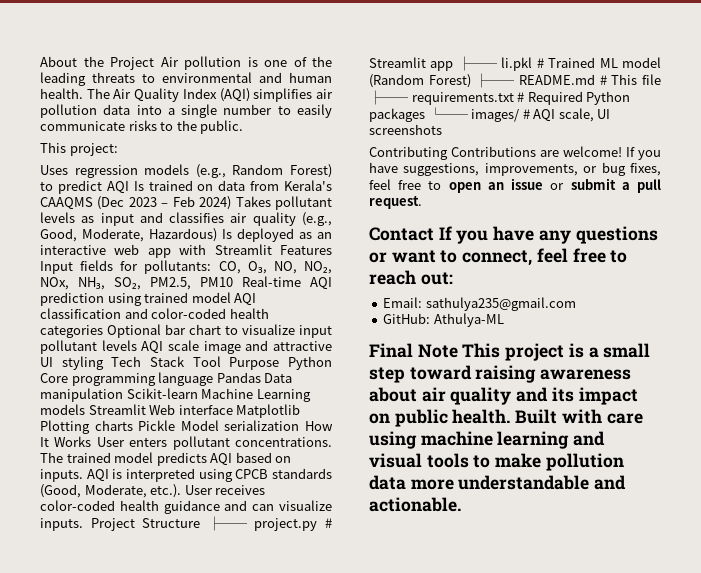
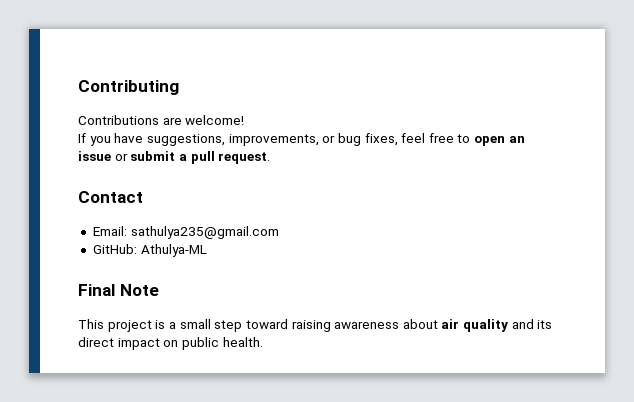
- About the Project Air pollution is one of the leading threats to environmental and human health. The Air Quality Index (AQI) simplifies air pollution data into a single number to easily communicate risks to the public.
- This project:
- Uses regression models (e.g., Random Forest) to predict AQI Is trained on data from Kerala's CAAQMS (Dec 2023 – Feb 2024) Takes pollutant levels as input and classifies air quality (e.g., Good, Moderate, Hazardous) Is deployed as an interactive web app with Streamlit Features Input fields for pollutants: CO, O₃, NO, NO₂, NOx, NH₃, SO₂, PM2.5, PM10 Real-time AQI prediction using trained model AQI classification and color-coded health categories Optional bar chart to visualize input pollutant levels AQI scale image and attractive UI styling Tech Stack Tool Purpose Python Core programming language Pandas Data manipulation Scikit-learn Machine Learning models Streamlit Web interface Matplotlib Plotting charts Pickle Model serialization How It Works User enters pollutant concentrations. The trained model predicts AQI based on inputs. AQI is interpreted using CPCB standards (Good, Moderate, etc.). User receives color-coded health guidance and can visualize inputs. Project Structure ├── project.py # Streamlit app ├── li.pkl # Trained ML model (Random Forest) ├── README.md # This file ├── requirements.txt # Required Python packages └── images/ # AQI scale, UI screenshots
- Contributing Contributions are welcome! If you have suggestions, improvements, or bug fixes, feel free to open an issue or submit a pull request.
+ Contributing
+ Contributions are welcome!
+ If you have suggestions, improvements, or bug fixes, feel free to open an issue or submit a pull request.
- Contact If you have any questions or want to connect, feel free to reach out:
+ Contact
- Final Note This project is a small step toward raising awareness about air quality and its impact on public health. Built with care using machine learning and visual tools to make pollution data more understandable and actionable.
+ Final Note
+ This project is a small step toward raising awareness about air quality and its direct impact on public health.

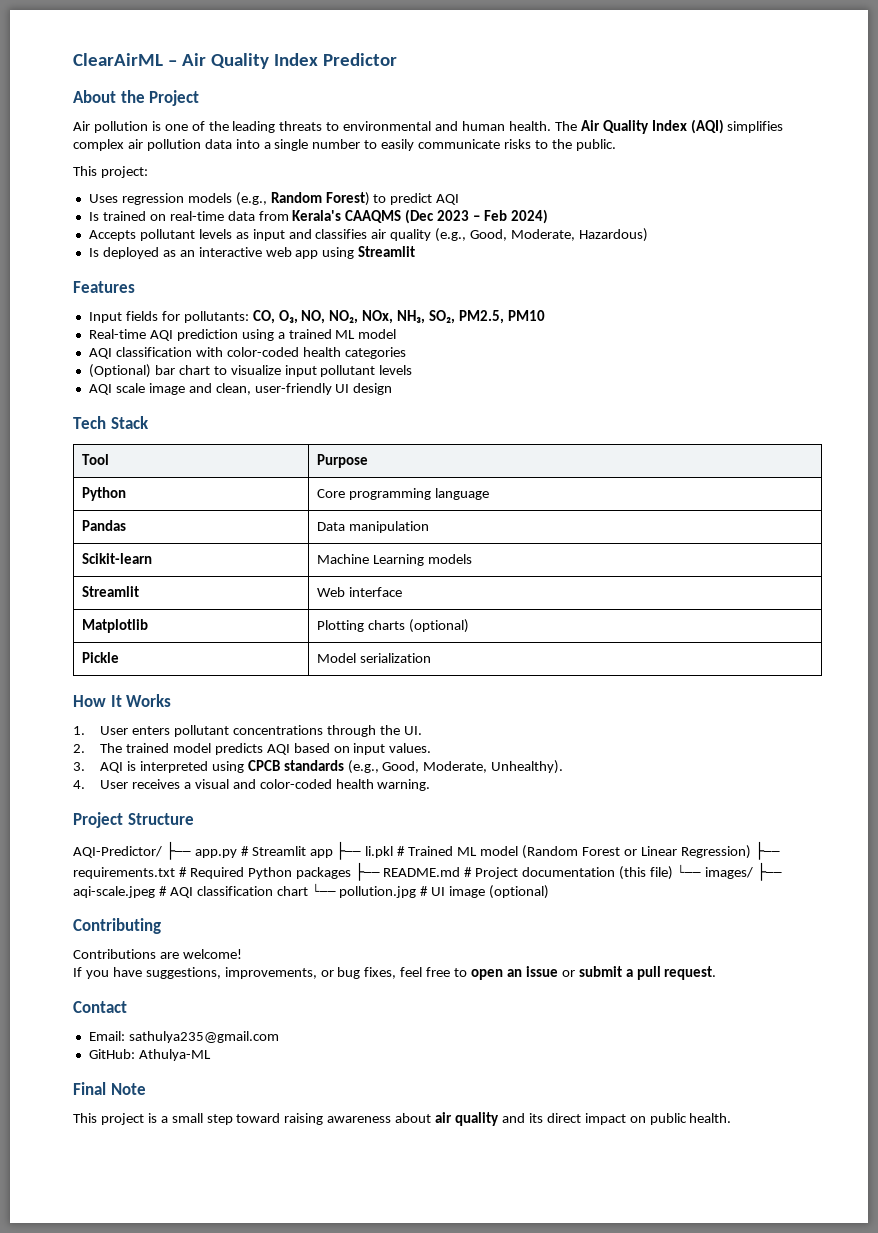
+ ClearAirML – Air Quality Index Predictor
+ About the Project
+ Air pollution is one of the leading threats to environmental and human health. The Air Quality Index (AQI) simplifies complex air pollution data into a single number to easily communicate risks to the public.
+ This project:
+ Uses regression models (e.g., Random Forest) to predict AQI
+ Is trained on real-time data from Kerala's CAAQMS (Dec 2023 – Feb 2024)
+ Accepts pollutant levels as input and classifies air quality (e.g., Good, Moderate, Hazardous)
+ Is deployed as an interactive web app using Streamlit
+ Features
+ Input fields for pollutants: CO, O₃, NO, NO₂, NOx, NH₃, SO₂, PM2.5, PM10
+ Real-time AQI prediction using a trained ML model
+ AQI classification with color-coded health categories
+ (Optional) bar chart to visualize input pollutant levels
+ AQI scale image and clean, user-friendly UI design
+ Tech Stack
+ Tool | Purpose
+ Python | Core programming language
+ Pandas | Data manipulation
+ Scikit-learn | Machine Learning models
+ Streamlit | Web interface
+ Matplotlib | Plotting charts (optional)
+ Pickle | Model serialization
+ How It Works
+ 1. User enters pollutant concentrations through the UI.
+ 2. The trained model predicts AQI based on input values.
+ 3. AQI is interpreted using CPCB standards (e.g., Good, Moderate, Unhealthy).
+ 4. User receives a visual and color-coded health warning.
+ Project Structure
+ AQI-Predictor/ ├── app.py # Streamlit app ├── li.pkl # Trained ML model (Random Forest or Linear Regression) ├── requirements.txt # Required Python packages ├── README.md # Project documentation (this file) └── images/ ├── aqi-scale.jpeg # AQI classification chart └── pollution.jpg # UI image (optional)

